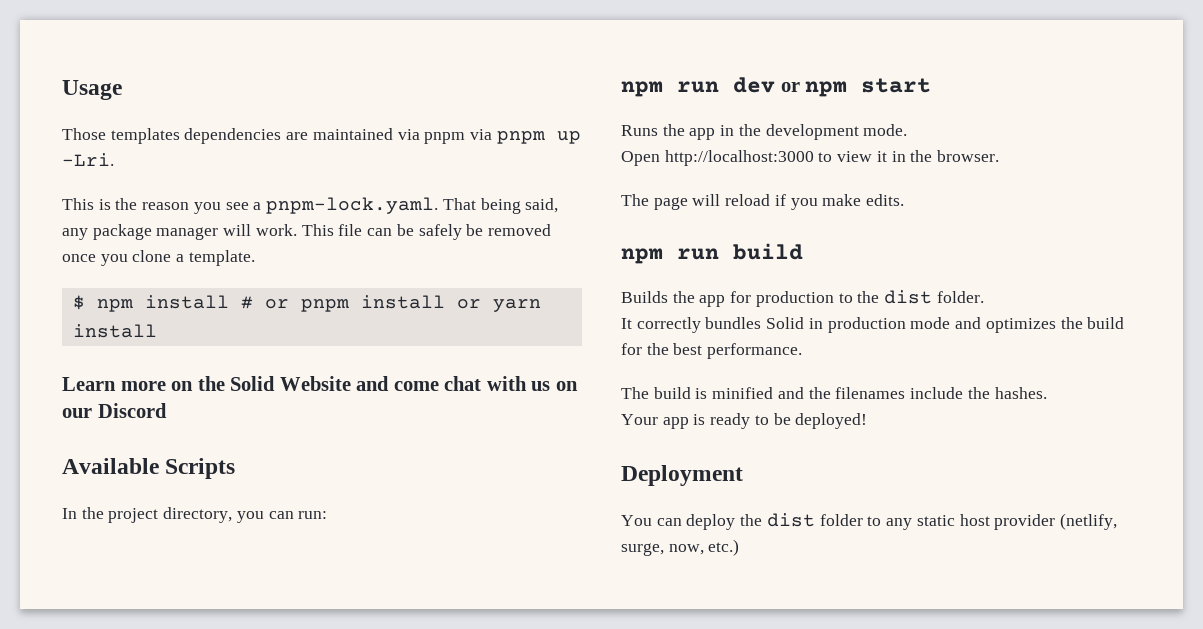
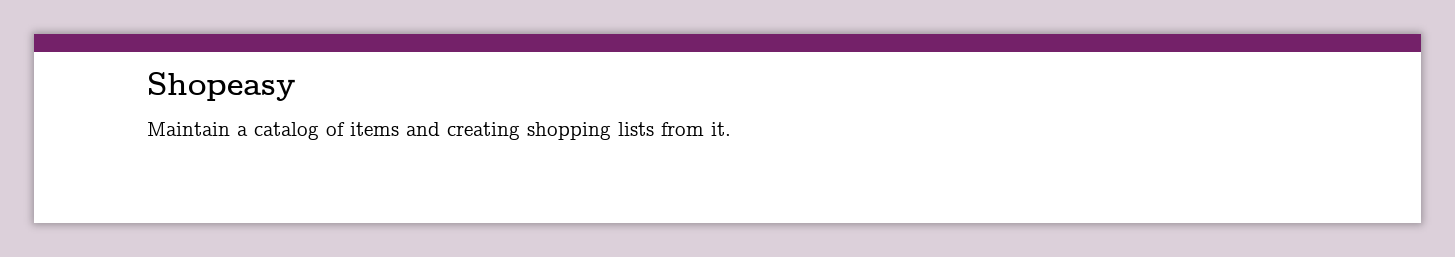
- Usage
- Those templates dependencies are maintained via pnpm via pnpm up -Lri.
- This is the reason you see a pnpm-lock.yaml. That being said, any package manager will work. This file can be safely be removed once you clone a template.
- $ npm install # or pnpm install or yarn install
- Learn more on the Solid Website and come chat with us on our Discord
- Available Scripts
- In the project directory, you can run:
- npm run dev or npm start
- Runs the app in the development mode.
- Open http://localhost:3000 to view it in the browser.
- The page will reload if you make edits.
- npm run build
- Builds the app for production to the dist folder.
- It correctly bundles Solid in production mode and optimizes the build for the best performance.
- The build is minified and the filenames include the hashes.
- Your app is ready to be deployed!
- Deployment
- You can deploy the dist folder to any static host provider (netlify, surge, now, etc.)
+ Shopeasy
+ Maintain a catalog of items and creating shopping lists from it.

